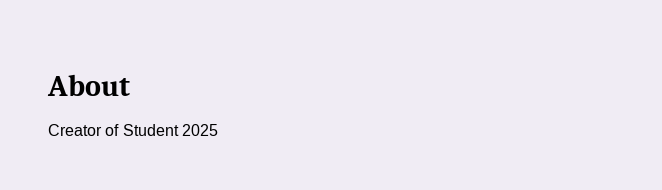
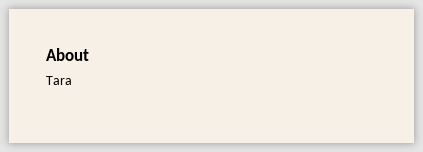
- Creator of Student 2025
+ Tara

